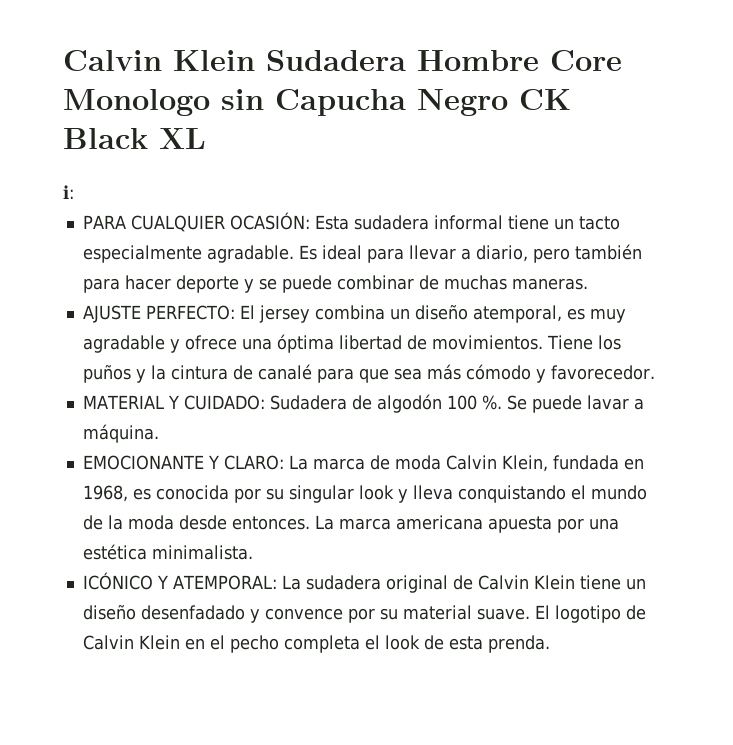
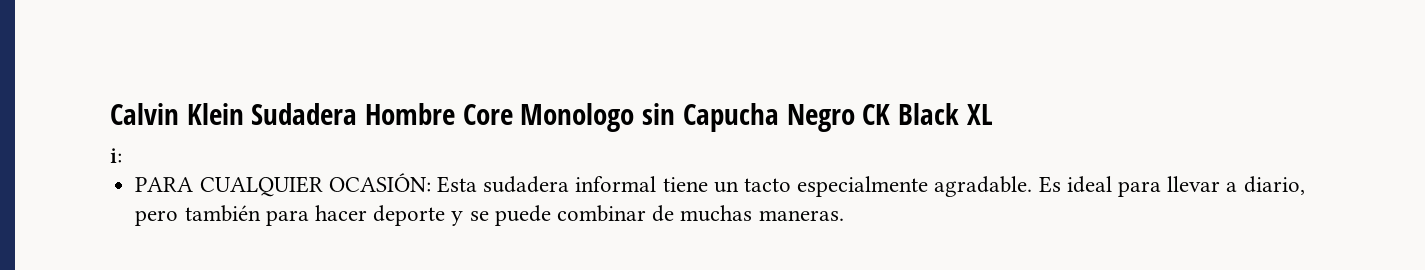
- AJUSTE PERFECTO: El jersey combina un diseño atemporal, es muy agradable y ofrece una óptima libertad de movimientos. Tiene los puños y la cintura de canalé para que sea más cómodo y favorecedor.
- MATERIAL Y CUIDADO: Sudadera de algodón 100 %. Se puede lavar a máquina.
- EMOCIONANTE Y CLARO: La marca de moda Calvin Klein, fundada en 1968, es conocida por su singular look y lleva conquistando el mundo de la moda desde entonces. La marca americana apuesta por una estética minimalista.
- ICÓNICO Y ATEMPORAL: La sudadera original de Calvin Klein tiene un diseño desenfadado y convence por su material suave. El logotipo de Calvin Klein en el pecho completa el look de esta prenda.

